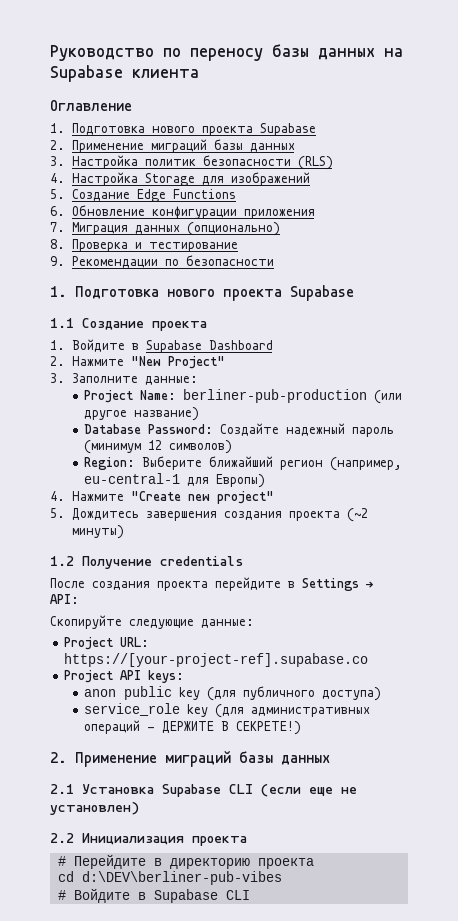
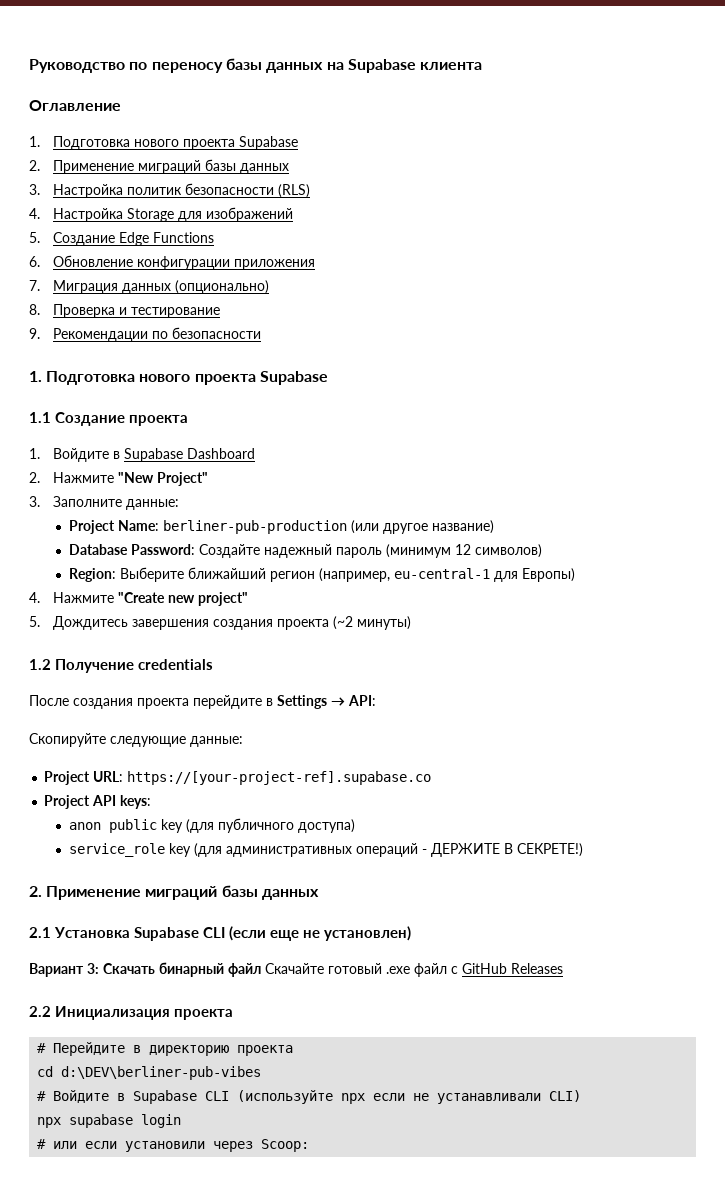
+ Вариант 3: Скачать бинарный файл Скачайте готовый .exe файл с GitHub Releases
- # Войдите в Supabase CLI
+ # Войдите в Supabase CLI (используйте npx если не устанавливали CLI)
+ npx supabase login
+ # или если установили через Scoop:

